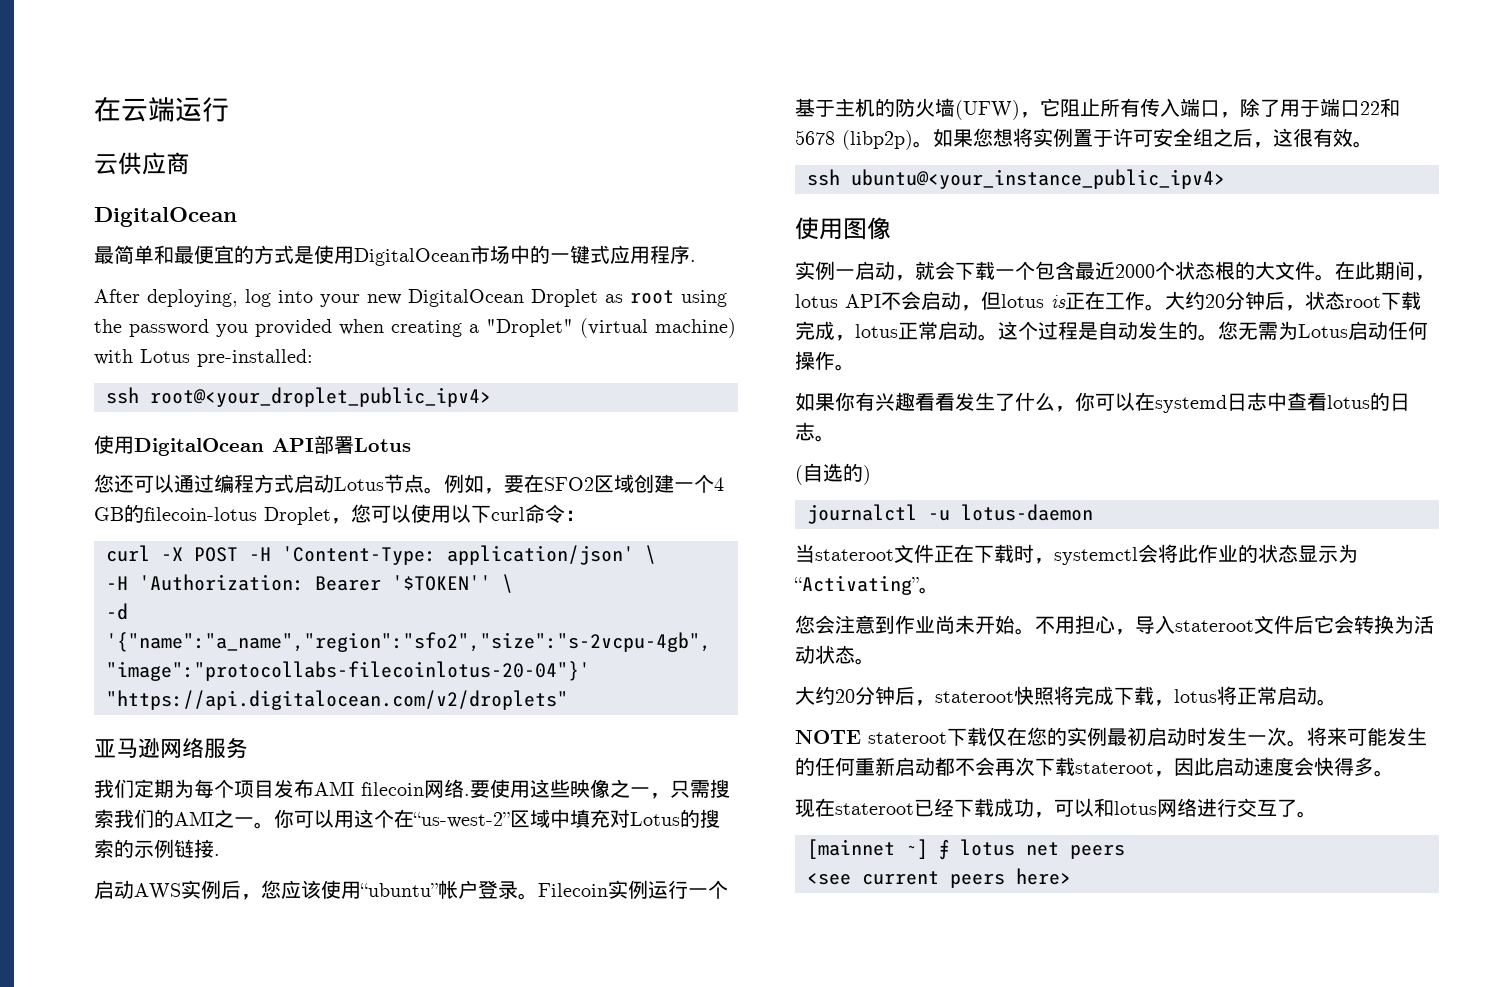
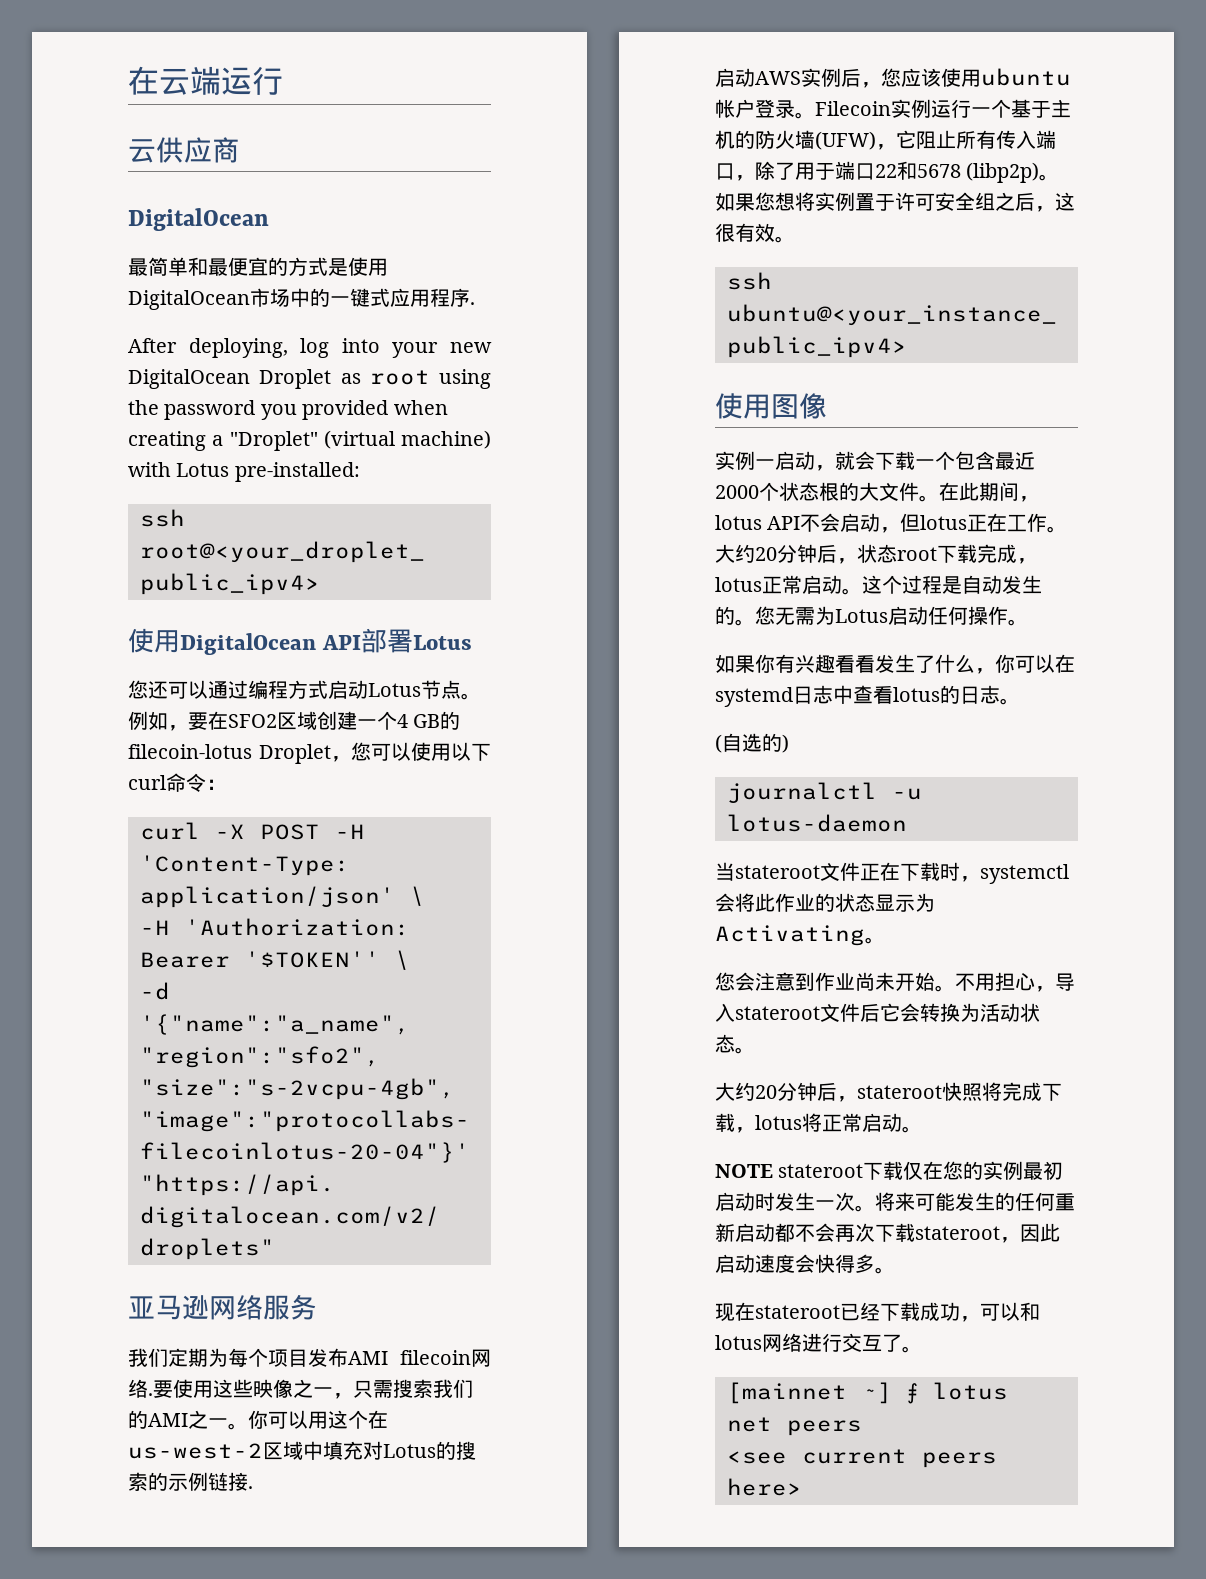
- 你可以用这个在“us-west-2”区域中填充对Lotus的搜索的示例链接.
+ 你可以用这个在us-west-2区域中填充对Lotus的搜索的示例链接.
- 启动AWS实例后，您应该使用“ubuntu”帐户登录。
+ 启动AWS实例后，您应该使用ubuntu帐户登录。
- 在此期间，lotus API不会启动，但lotus is正在工作。
+ 在此期间，lotus API不会启动，但lotus正在工作。
- 当stateroot文件正在下载时，systemctl会将此作业的状态显示为“Activating”。
+ 当stateroot文件正在下载时，systemctl会将此作业的状态显示为Activating。

